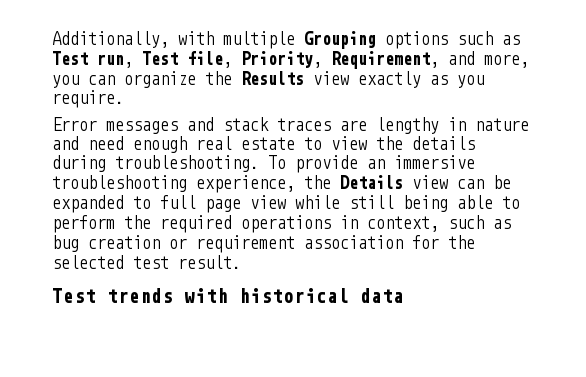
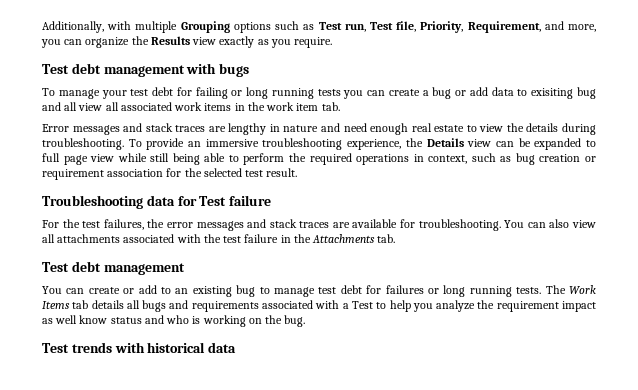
+ Test debt management with bugs
+ To manage your test debt for failing or long running tests you can create a bug or add data to exisiting bug and all view all associated work items in the work item tab.
+ Troubleshooting data for Test failure
+ For the test failures, the error messages and stack traces are available for troubleshooting. You can also view all attachments associated with the test failure in the Attachments tab.
+ Test debt management
+ You can create or add to an existing bug to manage test debt for failures or long running tests. The Work Items tab details all bugs and requirements associated with a Test to help you analyze the requirement impact as well know status and who is working on the bug.

